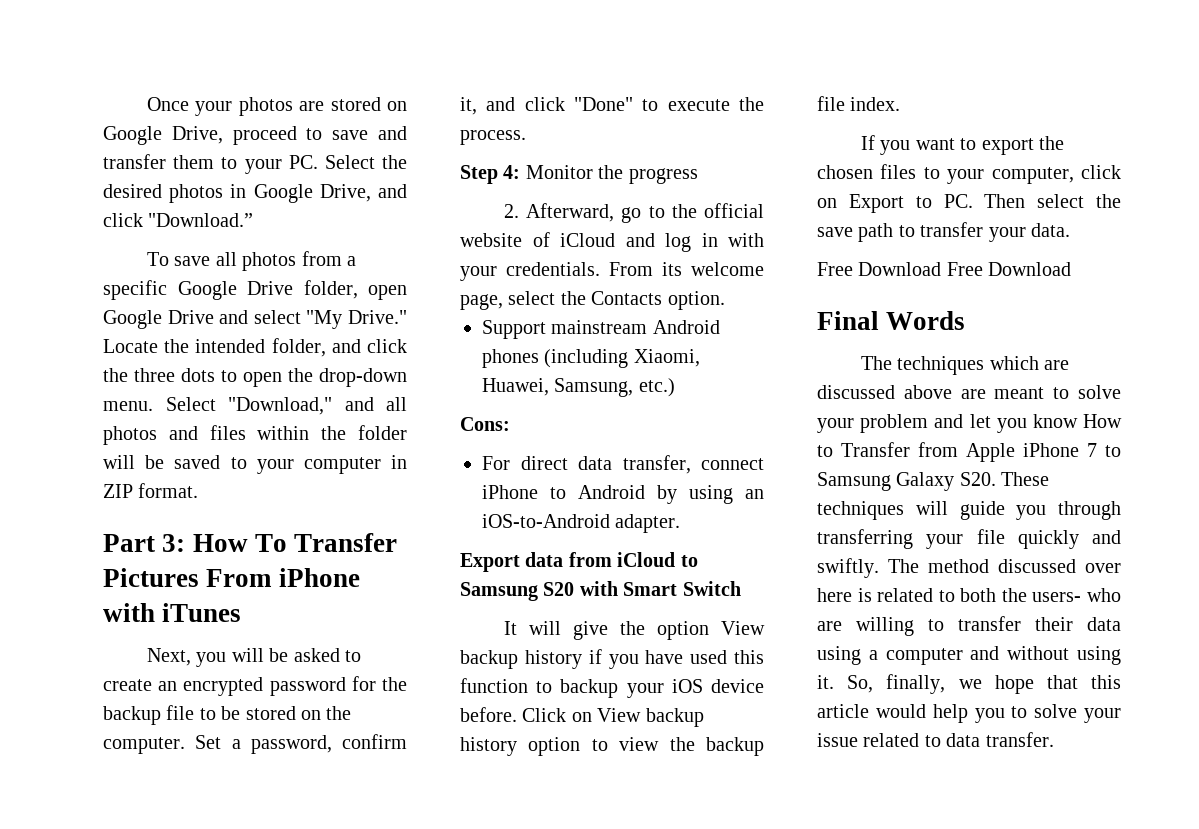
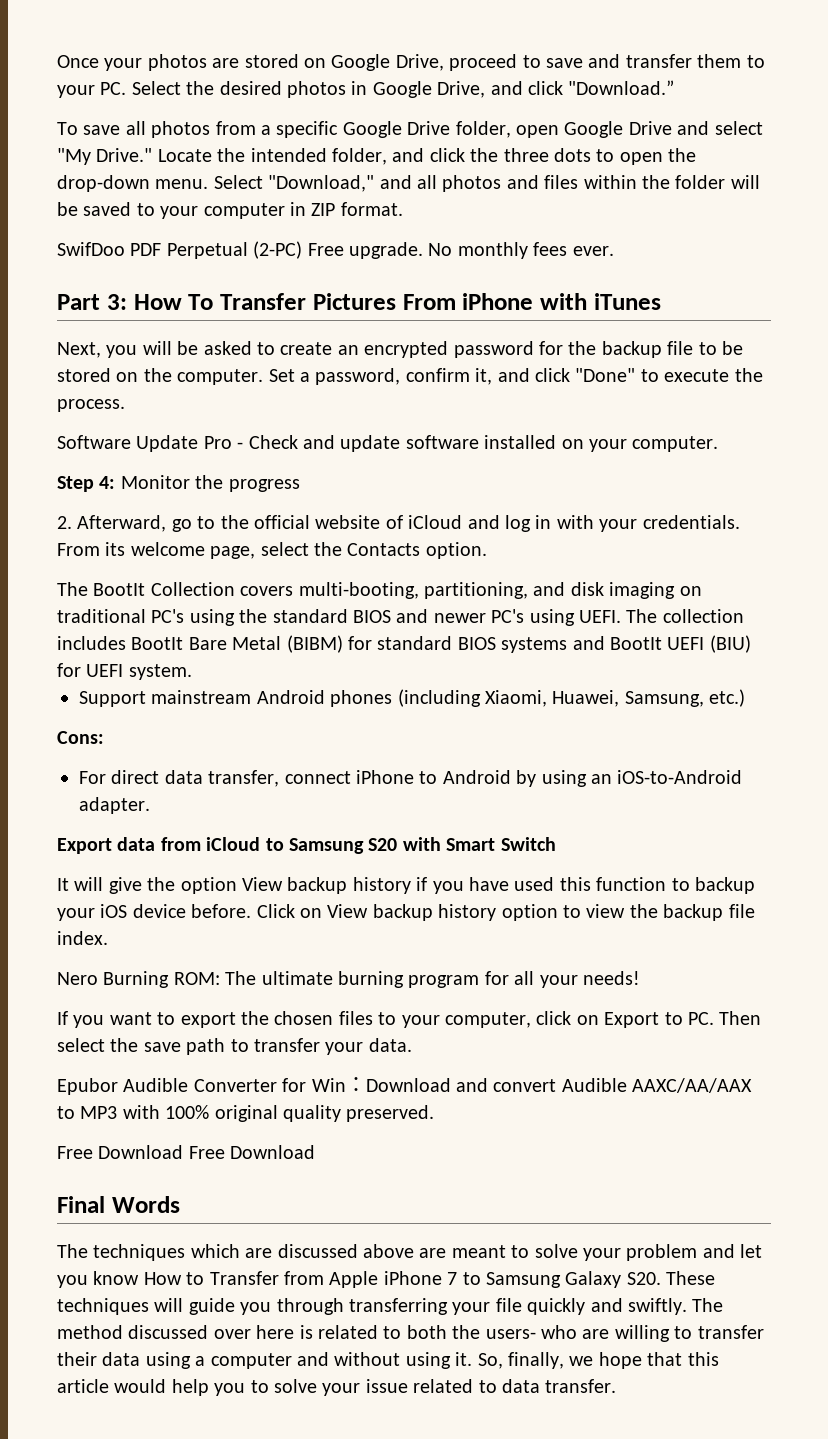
+ SwifDoo PDF Perpetual (2-PC) Free upgrade. No monthly fees ever.
+ Software Update Pro - Check and update software installed on your computer.
+ The BootIt Collection covers multi-booting, partitioning, and disk imaging on traditional PC's using the standard BIOS and newer PC's using UEFI. The collection includes BootIt Bare Metal (BIBM) for standard BIOS systems and BootIt UEFI (BIU) for UEFI system.
+ Nero Burning ROM: The ultimate burning program for all your needs!
+ Epubor Audible Converter for Win：Download and convert Audible AAXC/AA/AAX to MP3 with 100% original quality preserved.

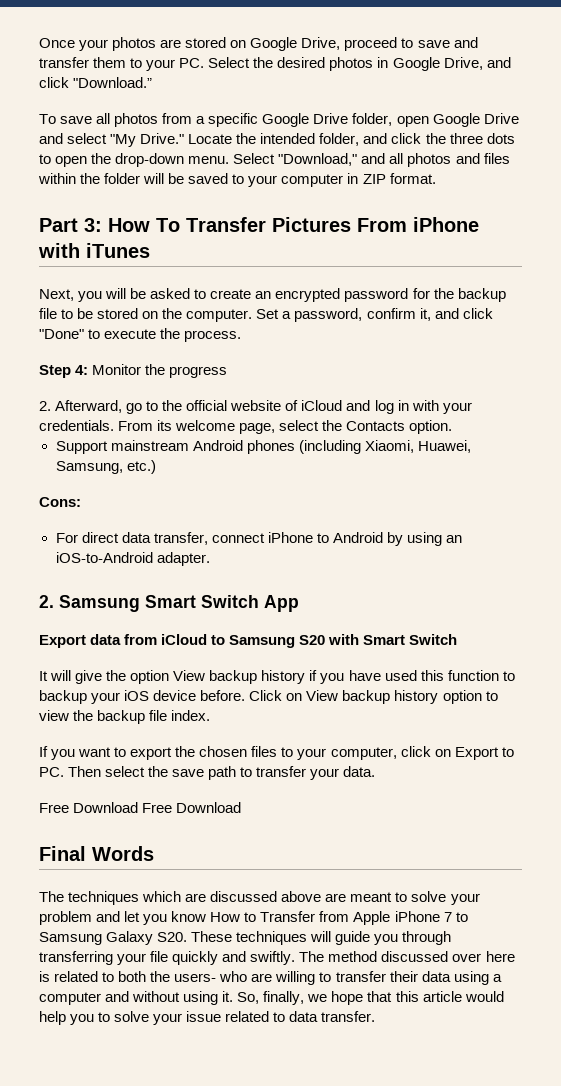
- SwifDoo PDF Perpetual (2-PC) Free upgrade. No monthly fees ever.
- Software Update Pro - Check and update software installed on your computer.
- The BootIt Collection covers multi-booting, partitioning, and disk imaging on traditional PC's using the standard BIOS and newer PC's using UEFI. The collection includes BootIt Bare Metal (BIBM) for standard BIOS systems and BootIt UEFI (BIU) for UEFI system.
+ 2. Samsung Smart Switch App
- Nero Burning ROM: The ultimate burning program for all your needs!
- Epubor Audible Converter for Win：Download and convert Audible AAXC/AA/AAX to MP3 with 100% original quality preserved.

